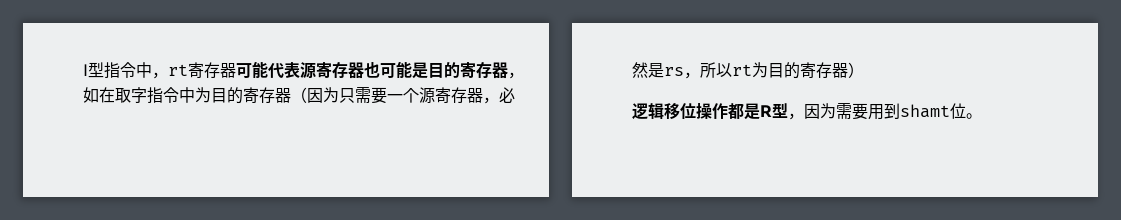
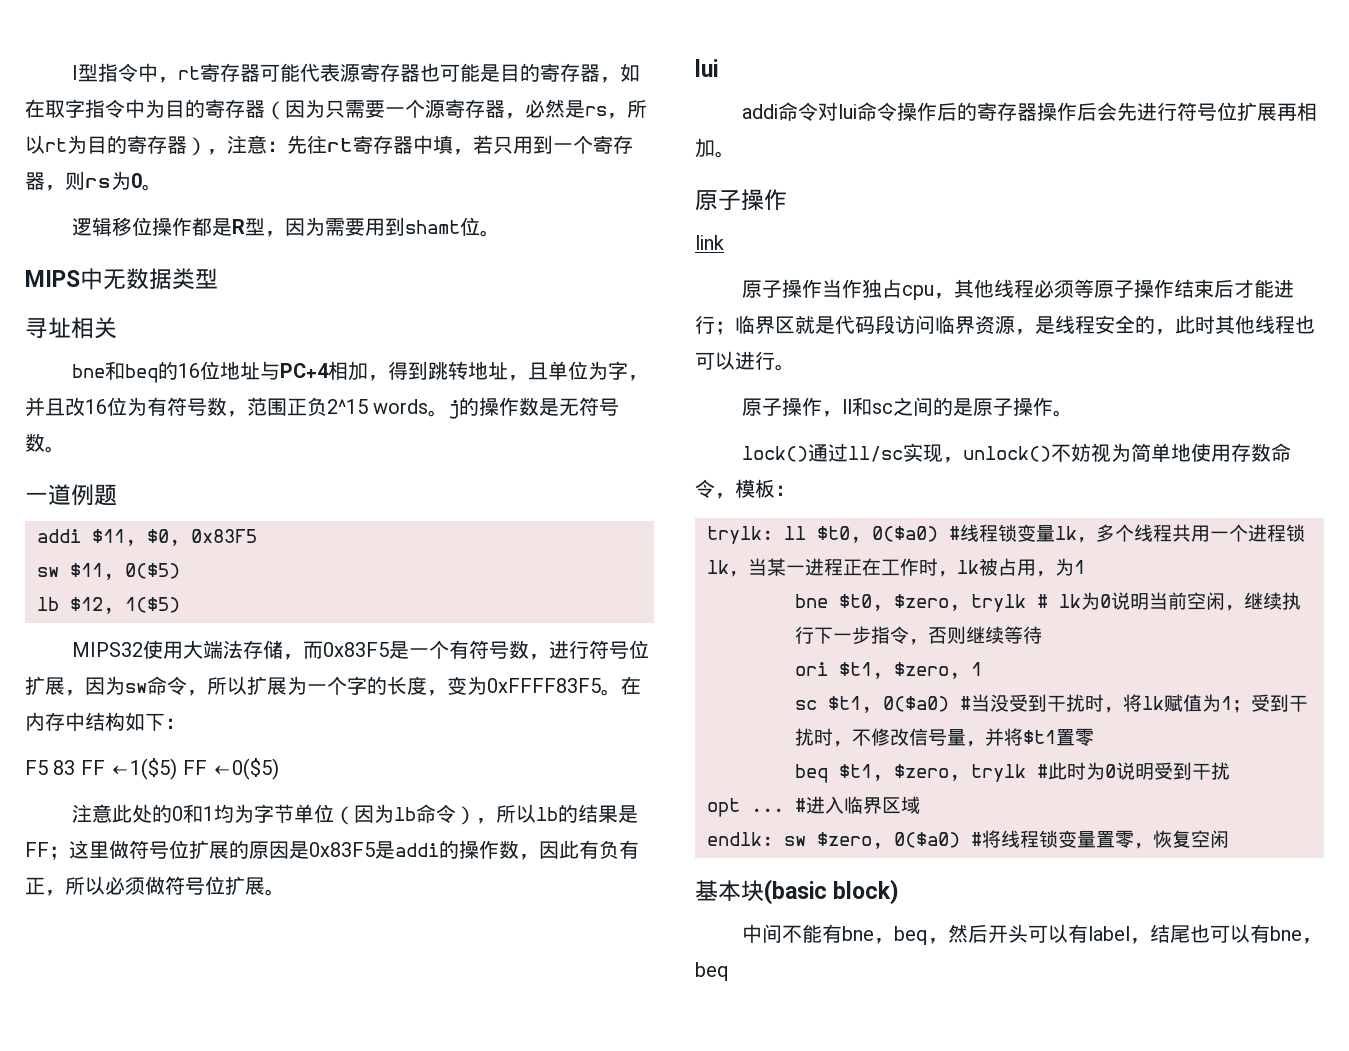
- I型指令中，rt寄存器可能代表源寄存器也可能是目的寄存器，如在取字指令中为目的寄存器（因为只需要一个源寄存器，必然是rs，所以rt为目的寄存器）
+ I型指令中，rt寄存器可能代表源寄存器也可能是目的寄存器，如在取字指令中为目的寄存器（因为只需要一个源寄存器，必然是rs，所以rt为目的寄存器），注意：先往rt寄存器中填，若只用到一个寄存器，则rs为0。
+ MIPS中无数据类型
+ 寻址相关
+ bne和beq的16位地址与PC+4相加，得到跳转地址，且单位为字，并且改16位为有符号数，范围正负2^15 words。j的操作数是无符号数。
+ 一道例题
+ addi $11, $0, 0x83F5
+ sw $11, 0($5)
+ lb $12, 1($5)
+ MIPS32使用大端法存储，而0x83F5是一个有符号数，进行符号位扩展，因为sw命令，所以扩展为一个字的长度，变为0xFFFF83F5。在内存中结构如下：
+ F5 83 FF ←1($5) FF ←0($5)
+ 注意此处的0和1均为字节单位（因为lb命令），所以lb的结果是FF；这里做符号位扩展的原因是0x83F5是addi的操作数，因此有负有正，所以必须做符号位扩展。
+ lui
+ addi命令对lui命令操作后的寄存器操作后会先进行符号位扩展再相加。
+ 原子操作
+ link
+ 原子操作当作独占cpu，其他线程必须等原子操作结束后才能进行；临界区就是代码段访问临界资源，是线程安全的，此时其他线程也可以进行。
+ 原子操作，ll和sc之间的是原子操作。
+ lock()通过ll/sc实现，unlock()不妨视为简单地使用存数命令，模板：
+ trylk: ll $t0, 0($a0) #线程锁变量lk，多个线程共用一个进程锁lk，当某一进程正在工作时，lk被占用，为1
+ bne $t0, $zero, trylk # lk为0说明当前空闲，继续执行下一步指令，否则继续等待
+ ori $t1, $zero, 1
+ sc $t1, 0($a0) #当没受到干扰时，将lk赋值为1；受到干扰时，不修改信号量，并将$t1置零
+ beq $t1, $zero, trylk #此时为0说明受到干扰
+ opt ... #进入临界区域
+ endlk: sw $zero, 0($a0) #将线程锁变量置零，恢复空闲
+ 基本块(basic block)
+ 中间不能有bne，beq，然后开头可以有label，结尾也可以有bne，beq

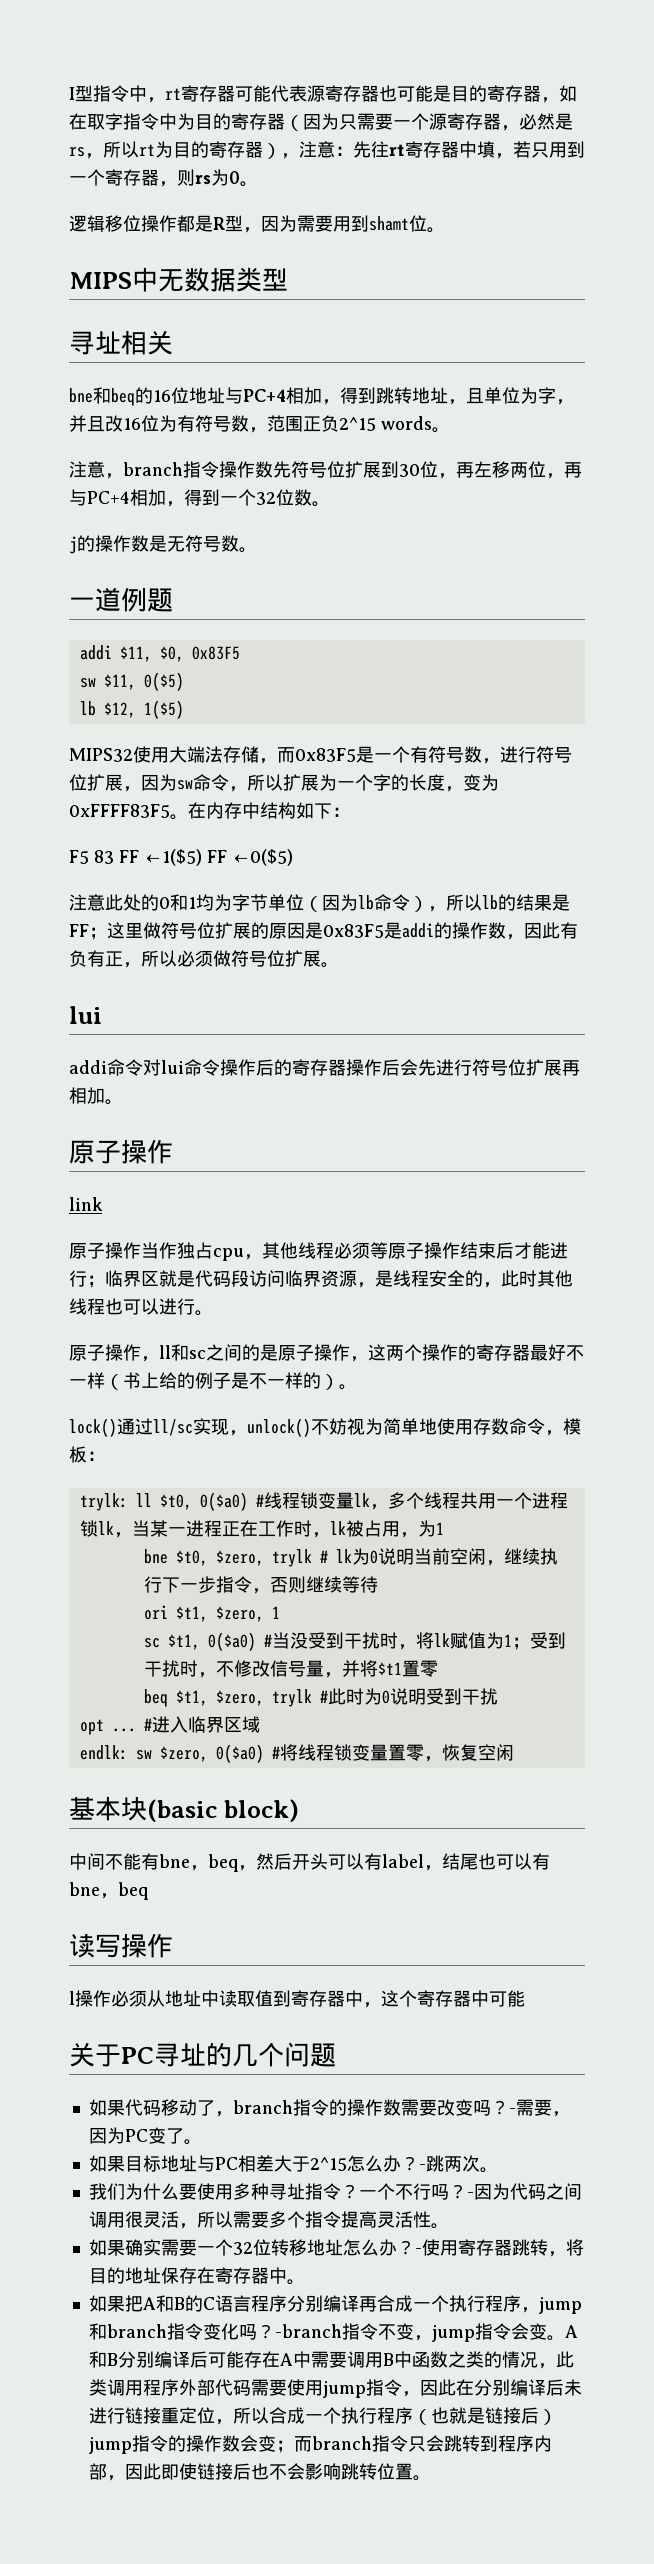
- bne和beq的16位地址与PC+4相加，得到跳转地址，且单位为字，并且改16位为有符号数，范围正负2^15 words。j的操作数是无符号数。
+ bne和beq的16位地址与PC+4相加，得到跳转地址，且单位为字，并且改16位为有符号数，范围正负2^15 words。
+ 注意，branch指令操作数先符号位扩展到30位，再左移两位，再与PC+4相加，得到一个32位数。
+ j的操作数是无符号数。
- 原子操作，ll和sc之间的是原子操作。
+ 原子操作，ll和sc之间的是原子操作，这两个操作的寄存器最好不一样（书上给的例子是不一样的）。
+ 读写操作
+ l操作必须从地址中读取值到寄存器中，这个寄存器中可能
+ 关于PC寻址的几个问题
+ 如果代码移动了，branch指令的操作数需要改变吗？-需要，因为PC变了。
+ 如果目标地址与PC相差大于2^15怎么办？-跳两次。
+ 我们为什么要使用多种寻址指令？一个不行吗？-因为代码之间调用很灵活，所以需要多个指令提高灵活性。
+ 如果确实需要一个32位转移地址怎么办？-使用寄存器跳转，将目的地址保存在寄存器中。
+ 如果把A和B的C语言程序分别编译再合成一个执行程序，jump和branch指令变化吗？-branch指令不变，jump指令会变。A和B分别编译后可能存在A中需要调用B中函数之类的情况，此类调用程序外部代码需要使用jump指令，因此在分别编译后未进行链接重定位，所以合成一个执行程序（也就是链接后）jump指令的操作数会变；而branch指令只会跳转到程序内部，因此即使链接后也不会影响跳转位置。

